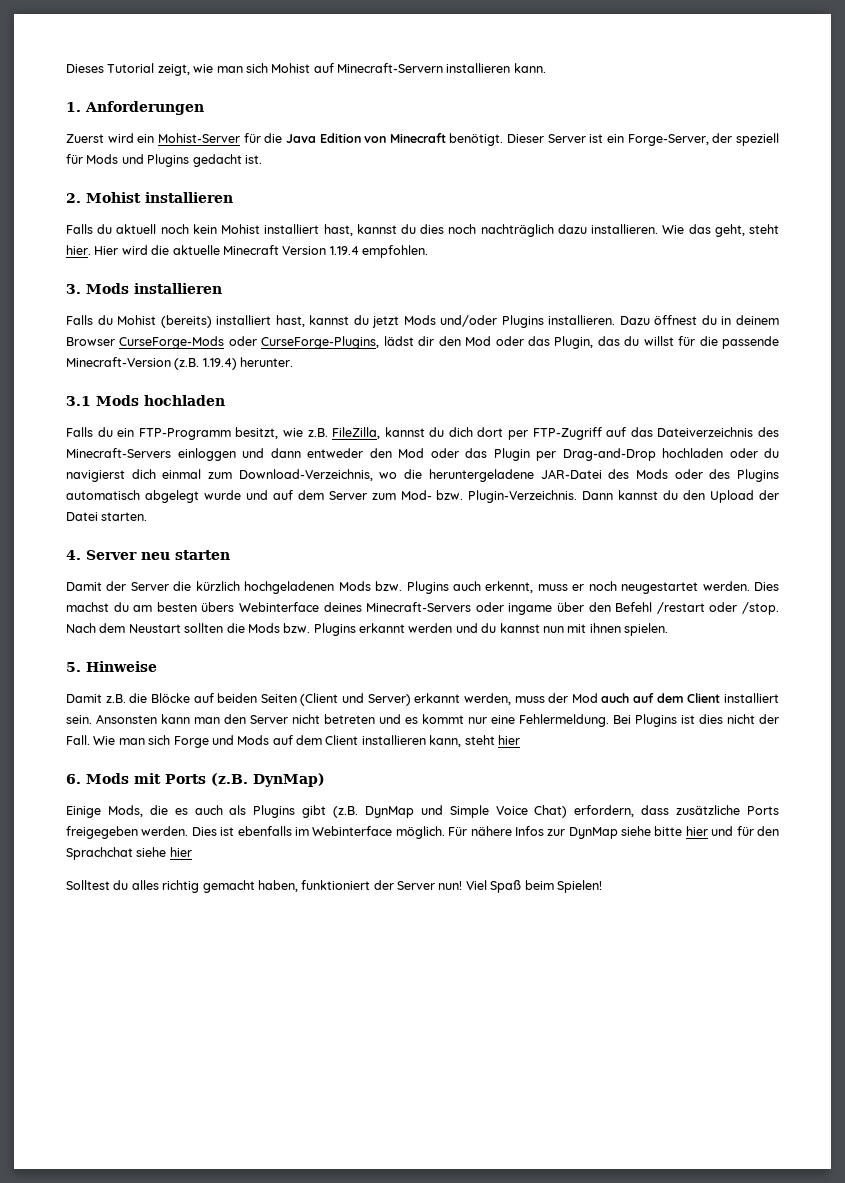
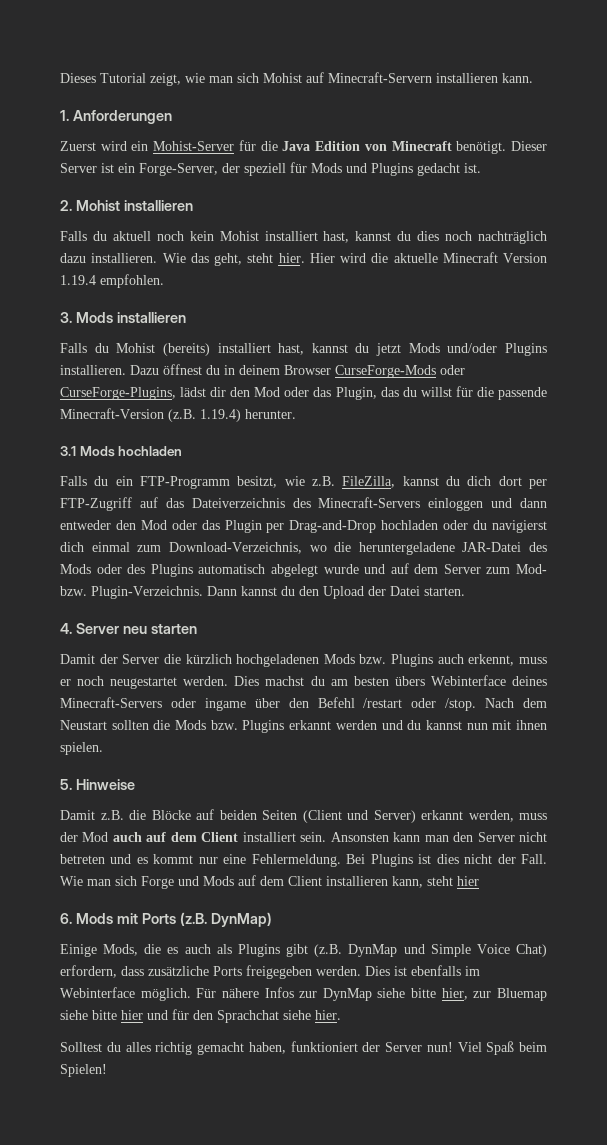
- Für nähere Infos zur DynMap siehe bitte hier und für den Sprachchat siehe hier
+ Für nähere Infos zur DynMap siehe bitte hier, zur Bluemap siehe bitte hier und für den Sprachchat siehe hier.

